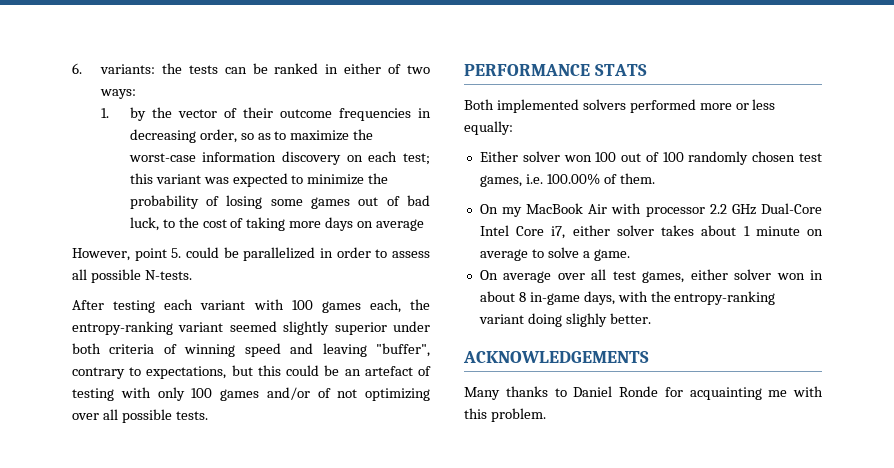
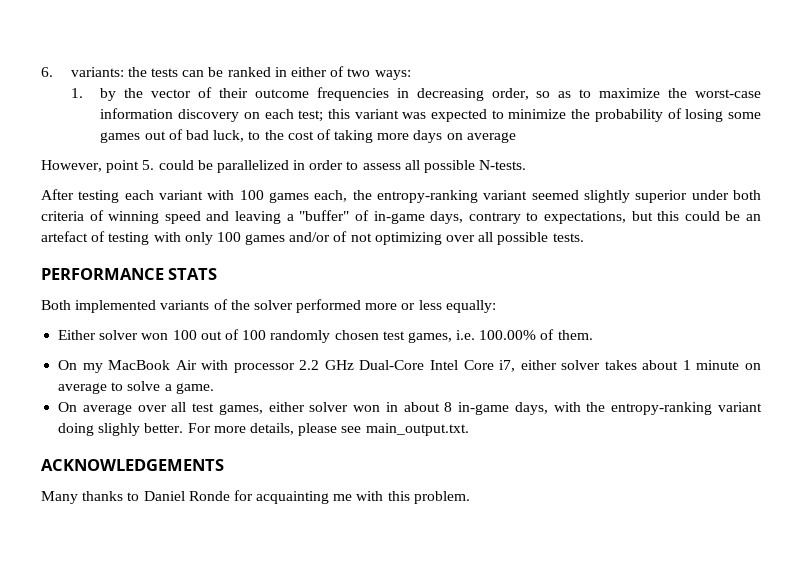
- After testing each variant with 100 games each, the entropy-ranking variant seemed slightly superior under both criteria of winning speed and leaving "buffer", contrary to expectations, but this could be an artefact of testing with only 100 games and/or of not optimizing over all possible tests.
+ After testing each variant with 100 games each, the entropy-ranking variant seemed slightly superior under both criteria of winning speed and leaving a "buffer" of in-game days, contrary to expectations, but this could be an artefact of testing with only 100 games and/or of not optimizing over all possible tests.
- Both implemented solvers performed more or less equally:
+ Both implemented variants of the solver performed more or less equally:
+ For more details, please see main_output.txt.

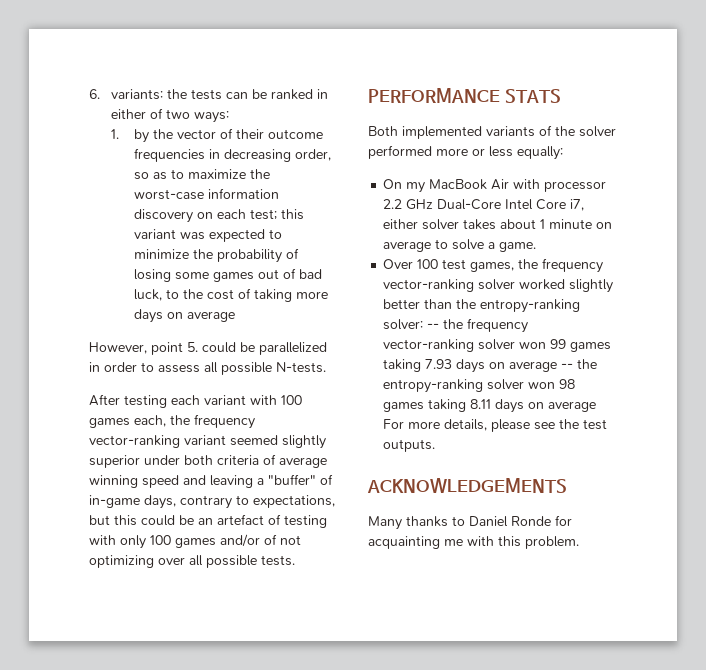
- After testing each variant with 100 games each, the entropy-ranking variant seemed slightly superior under both criteria of winning speed and leaving a "buffer" of in-game days, contrary to expectations, but this could be an artefact of testing with only 100 games and/or of not optimizing over all possible tests.
+ After testing each variant with 100 games each, the frequency vector-ranking variant seemed slightly superior under both criteria of average winning speed and leaving a "buffer" of in-game days, contrary to expectations, but this could be an artefact of testing with only 100 games and/or of not optimizing over all possible tests.
- Either solver won 100 out of 100 randomly chosen test games, i.e. 100.00% of them.
- On average over all test games, either solver won in about 8 in-game days, with the entropy-ranking variant doing slighly better. For more details, please see main_output.txt.
+ Over 100 test games, the frequency vector-ranking solver worked slightly better than the entropy-ranking solver: -- the frequency vector-ranking solver won 99 games taking 7.93 days on average -- the entropy-ranking solver won 98 games taking 8.11 days on average For more details, please see the test outputs.

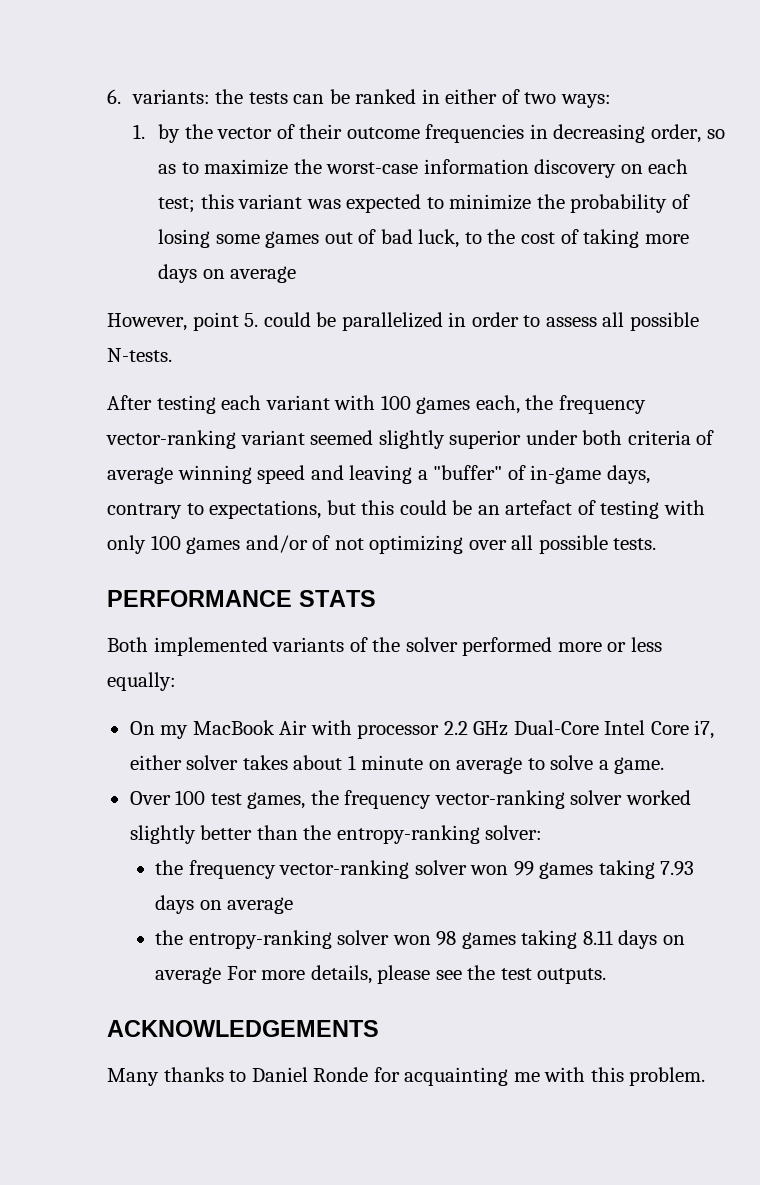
- Over 100 test games, the frequency vector-ranking solver worked slightly better than the entropy-ranking solver: -- the frequency vector-ranking solver won 99 games taking 7.93 days on average -- the entropy-ranking solver won 98 games taking 8.11 days on average For more details, please see the test outputs.
+ Over 100 test games, the frequency vector-ranking solver worked slightly better than the entropy-ranking solver:
+ the frequency vector-ranking solver won 99 games taking 7.93 days on average
+ the entropy-ranking solver won 98 games taking 8.11 days on average For more details, please see the test outputs.

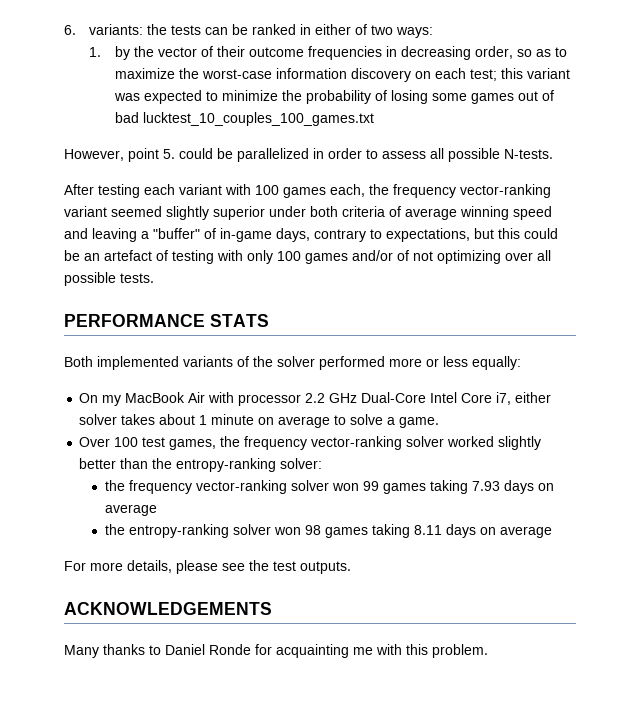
- 1. by the vector of their outcome frequencies in decreasing order, so as to maximize the worst-case information discovery on each test; this variant was expected to minimize the probability of losing some games out of bad luck, to the cost of taking more days on average
+ 1. by the vector of their outcome frequencies in decreasing order, so as to maximize the worst-case information discovery on each test; this variant was expected to minimize the probability of losing some games out of bad lucktest_10_couples_100_games.txt
- the entropy-ranking solver won 98 games taking 8.11 days on average For more details, please see the test outputs.
+ the entropy-ranking solver won 98 games taking 8.11 days on average
+ For more details, please see the test outputs.

